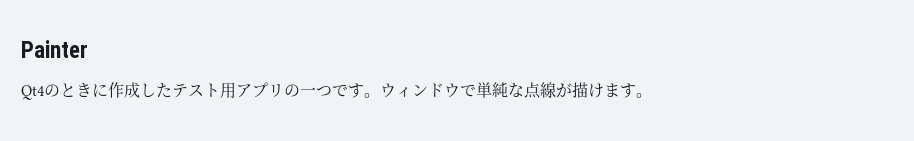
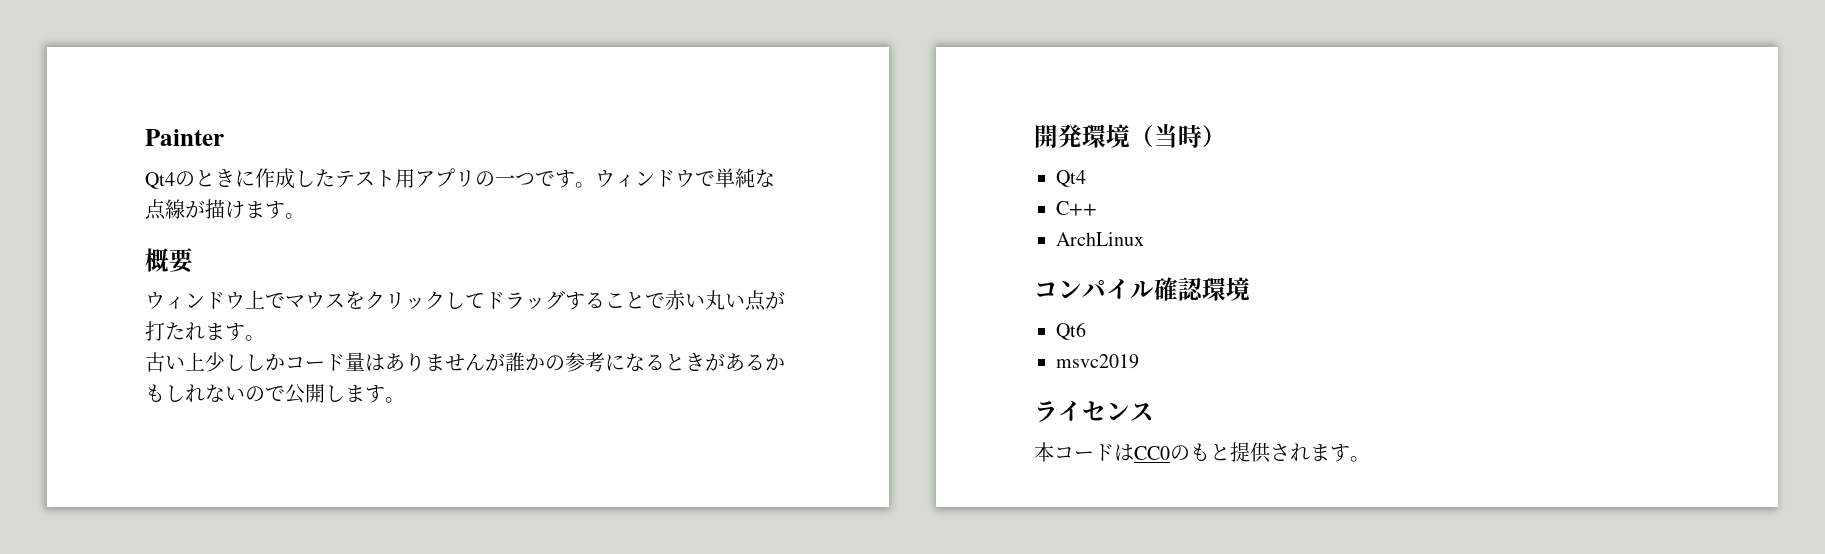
+ 概要
+ ウィンドウ上でマウスをクリックしてドラッグすることで赤い丸い点が打たれます。
+ 古い上少ししかコード量はありませんが誰かの参考になるときがあるかもしれないので公開します。
+ 開発環境（当時）
+ Qt4
+ C++
+ ArchLinux
+ コンパイル確認環境
+ Qt6
+ msvc2019
+ ライセンス
+ 本コードはCC0のもと提供されます。

